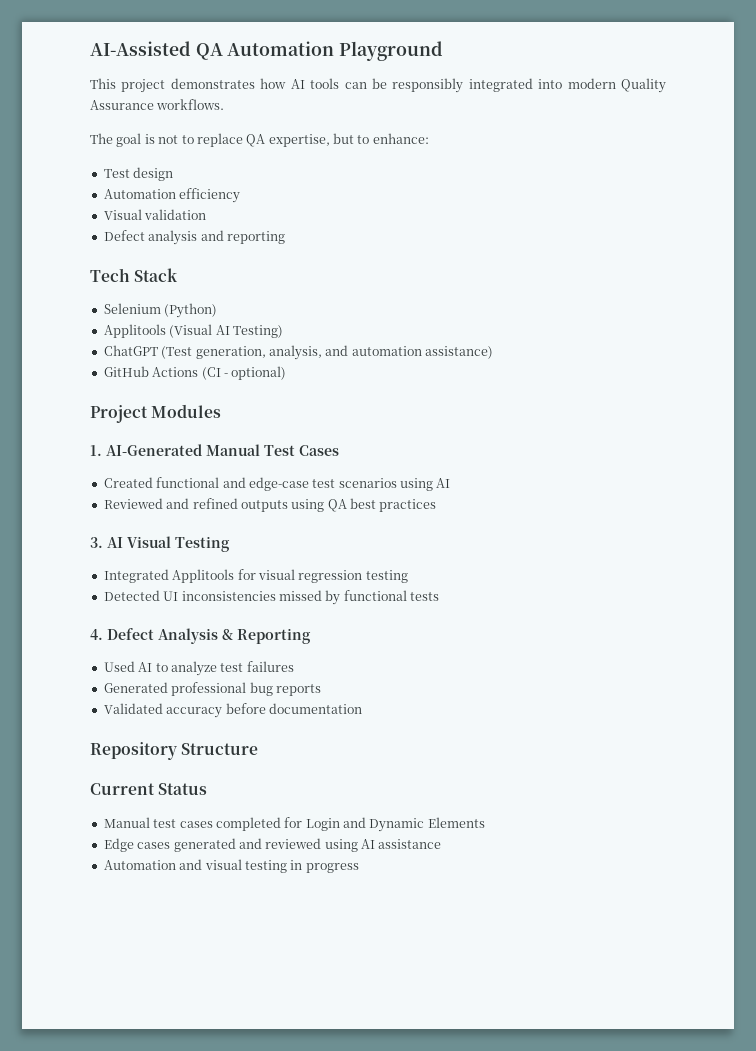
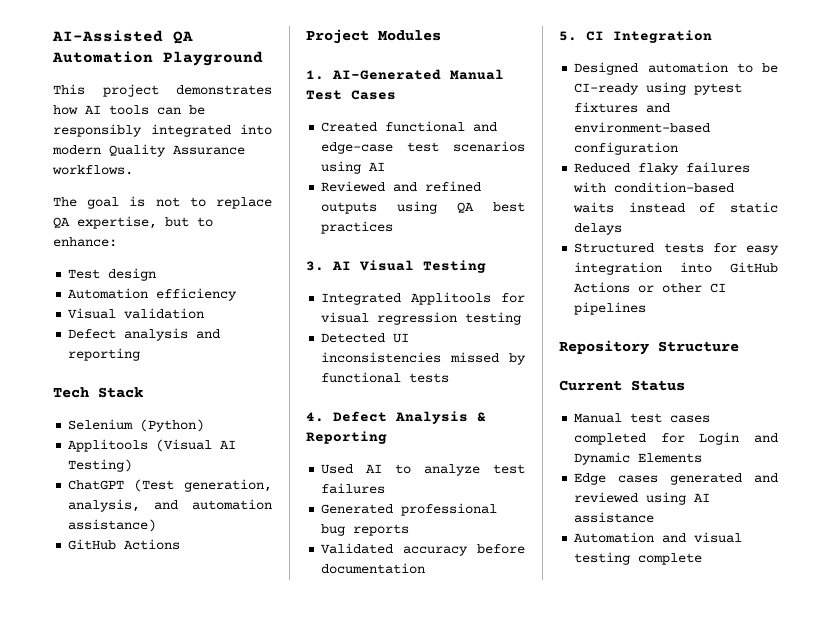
  ChatGPT (Test generation, analysis, and automation assistance)
- GitHub Actions (CI - optional)
+ GitHub Actions
+ 5. CI Integration
+ Designed automation to be CI-ready using pytest fixtures and environment-based configuration
+ Reduced flaky failures with condition-based waits instead of static delays
+ Structured tests for easy integration into GitHub Actions or other CI pipelines
- Automation and visual testing in progress
+ Automation and visual testing complete

